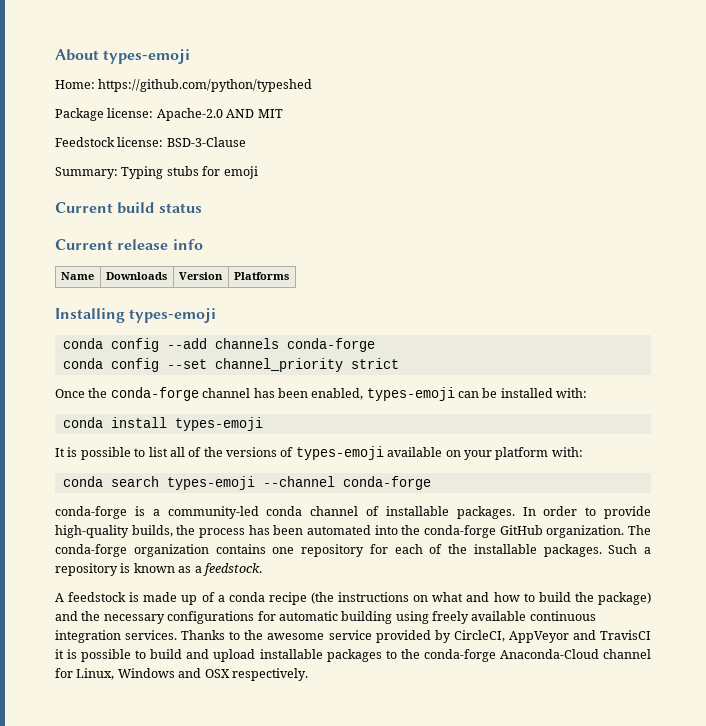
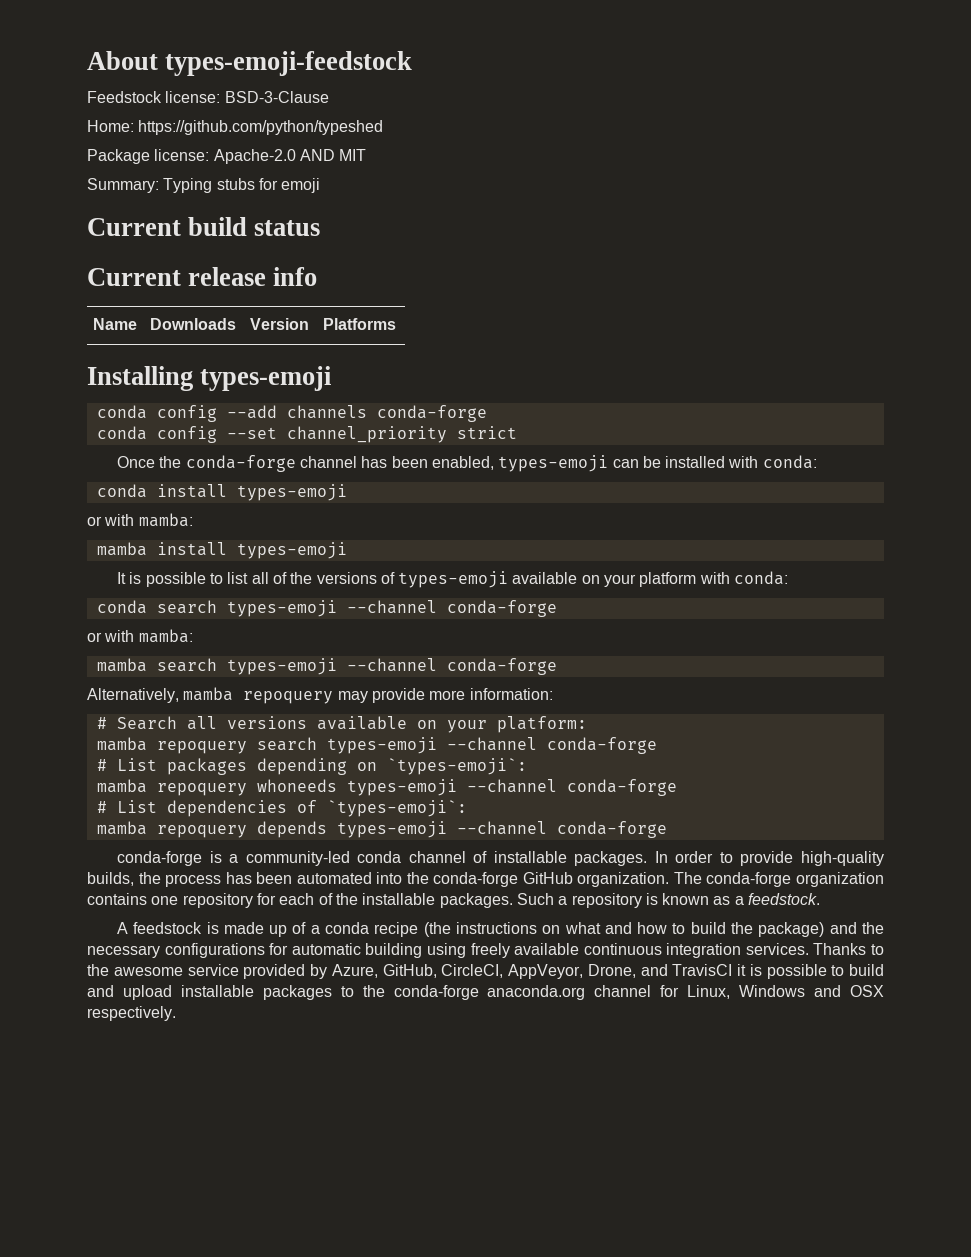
- About types-emoji
+ About types-emoji-feedstock
+ Feedstock license: BSD-3-Clause
- Feedstock license: BSD-3-Clause
- Once the conda-forge channel has been enabled, types-emoji can be installed with:
+ Once the conda-forge channel has been enabled, types-emoji can be installed with conda:
  conda install types-emoji
+ or with mamba:
+ mamba install types-emoji
- It is possible to list all of the versions of types-emoji available on your platform with:
+ It is possible to list all of the versions of types-emoji available on your platform with conda:
  conda search types-emoji --channel conda-forge
+ or with mamba:
+ mamba search types-emoji --channel conda-forge
+ Alternatively, mamba repoquery may provide more information:
+ # Search all versions available on your platform:
+ mamba repoquery search types-emoji --channel conda-forge
+ # List packages depending on `types-emoji`:
+ mamba repoquery whoneeds types-emoji --channel conda-forge
+ # List dependencies of `types-emoji`:
+ mamba repoquery depends types-emoji --channel conda-forge
- Thanks to the awesome service provided by CircleCI, AppVeyor and TravisCI it is possible to build and upload installable packages to the conda-forge Anaconda-Cloud channel for Linux, Windows and OSX respectively.
+ Thanks to the awesome service provided by Azure, GitHub, CircleCI, AppVeyor, Drone, and TravisCI it is possible to build and upload installable packages to the conda-forge anaconda.org channel for Linux, Windows and OSX respectively.

